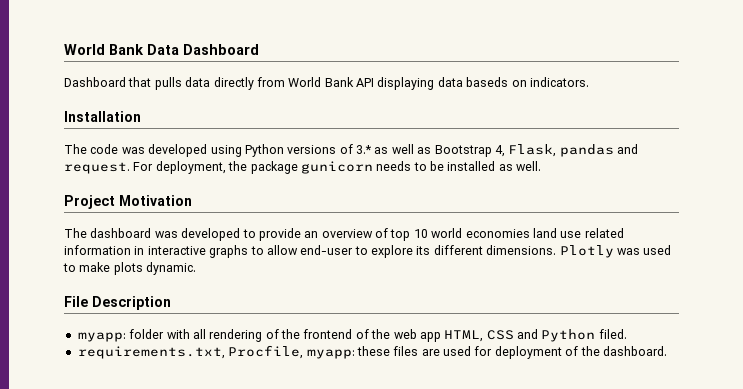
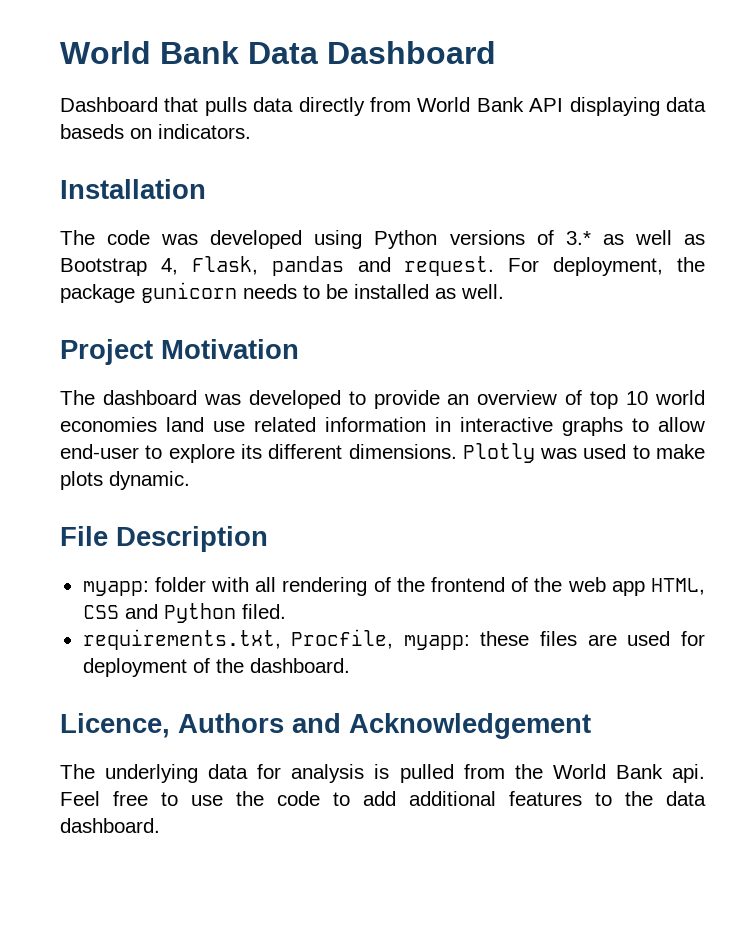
+ Licence, Authors and Acknowledgement
+ The underlying data for analysis is pulled from the World Bank api. Feel free to use the code to add additional features to the data dashboard.

